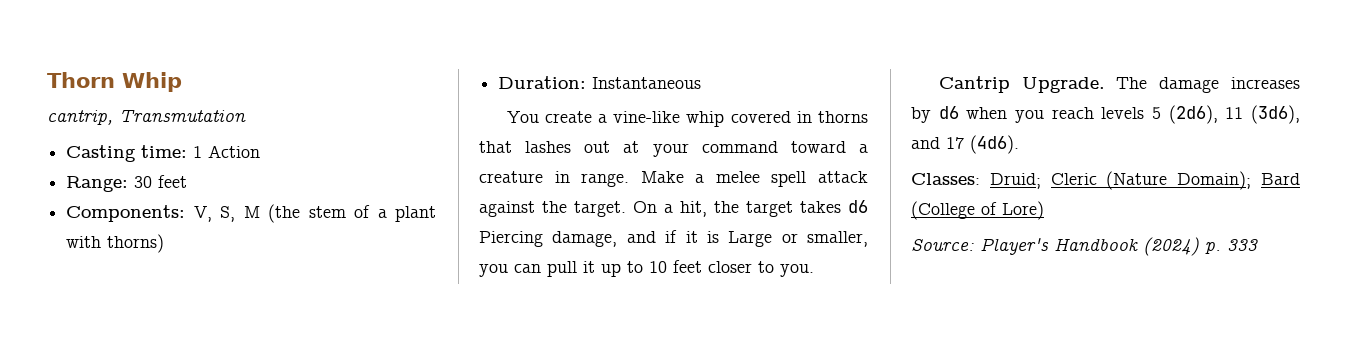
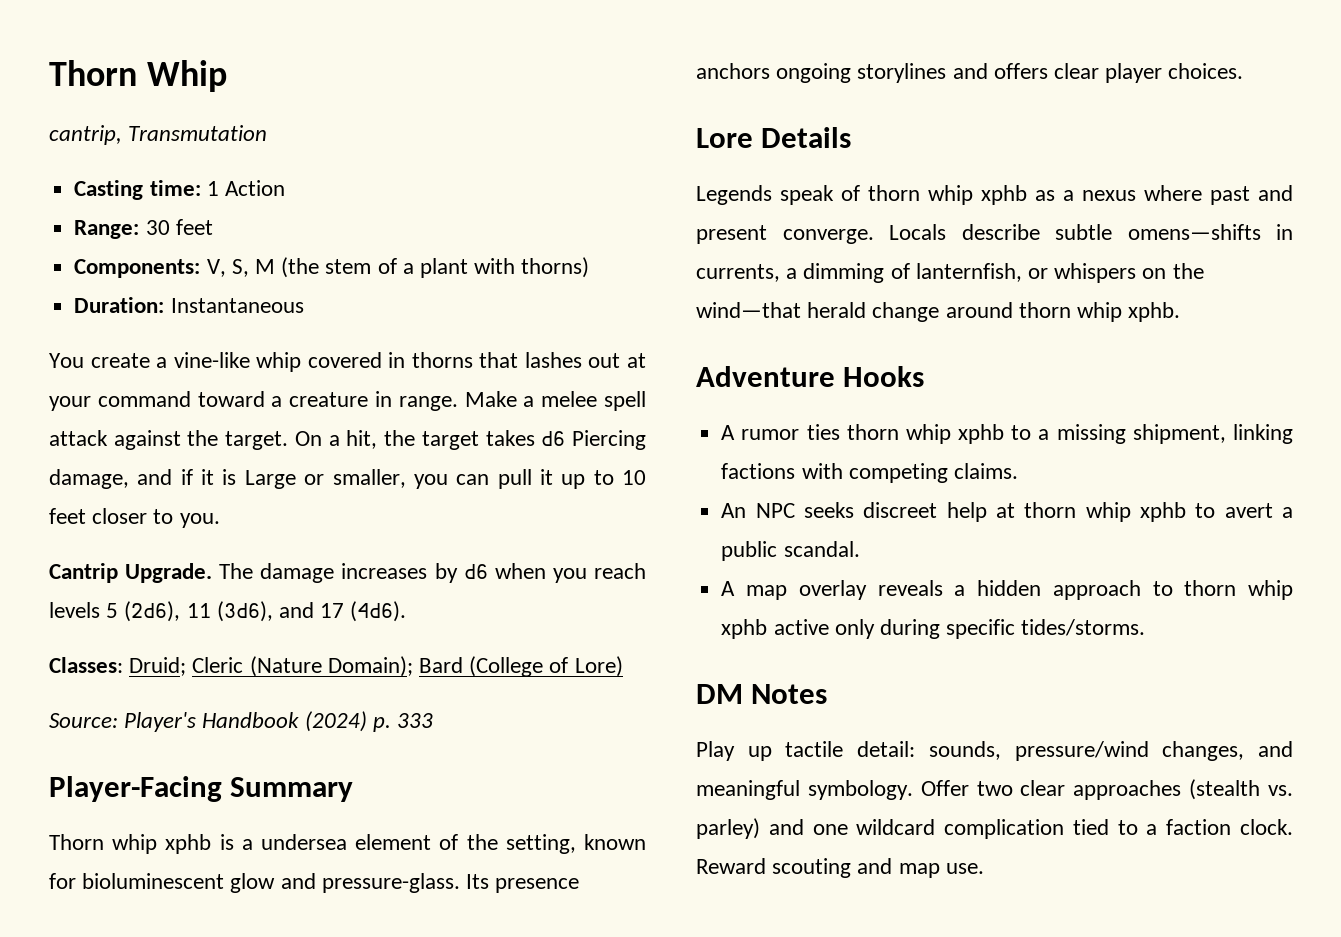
+ Player-Facing Summary
+ Thorn whip xphb is a undersea element of the setting, known for bioluminescent glow and pressure-glass. Its presence anchors ongoing storylines and offers clear player choices.
+ Lore Details
+ Legends speak of thorn whip xphb as a nexus where past and present converge. Locals describe subtle omens—shifts in currents, a dimming of lanternfish, or whispers on the wind—that herald change around thorn whip xphb.
+ Adventure Hooks
+ A rumor ties thorn whip xphb to a missing shipment, linking factions with competing claims.
+ An NPC seeks discreet help at thorn whip xphb to avert a public scandal.
+ A map overlay reveals a hidden approach to thorn whip xphb active only during specific tides/storms.
+ DM Notes
+ Play up tactile detail: sounds, pressure/wind changes, and meaningful symbology. Offer two clear approaches (stealth vs. parley) and one wildcard complication tied to a faction clock. Reward scouting and map use.

